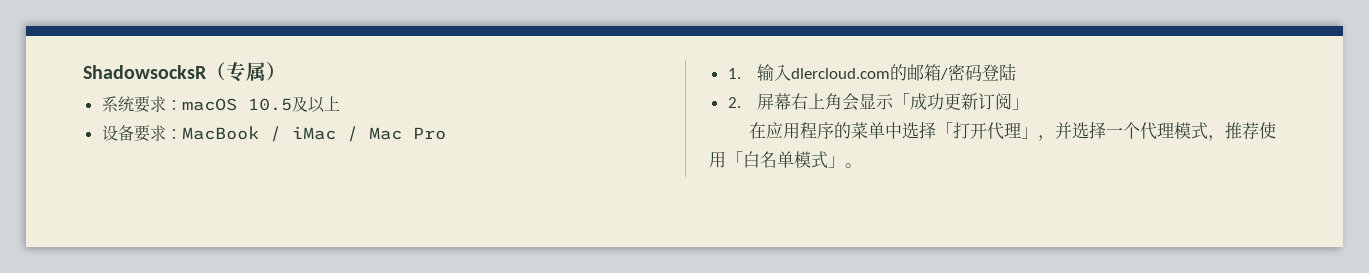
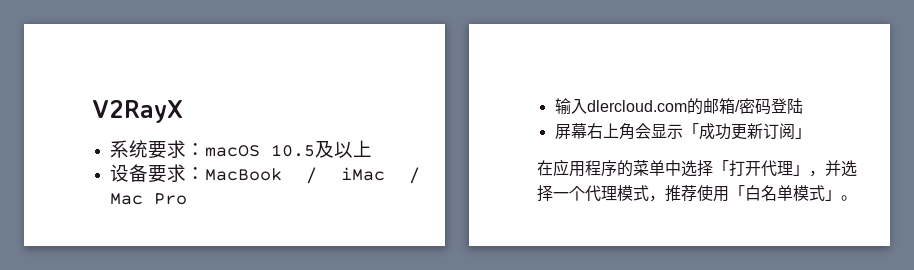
- ShadowsocksR（专属）
+ V2RayX
- 1.输入dlercloud.com的邮箱/密码登陆
+ 输入dlercloud.com的邮箱/密码登陆
- 2.屏幕右上角会显示「成功更新订阅」
+ 屏幕右上角会显示「成功更新订阅」

